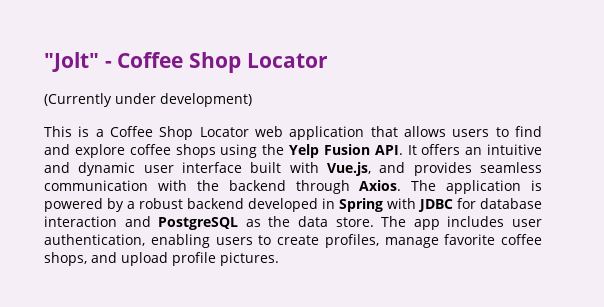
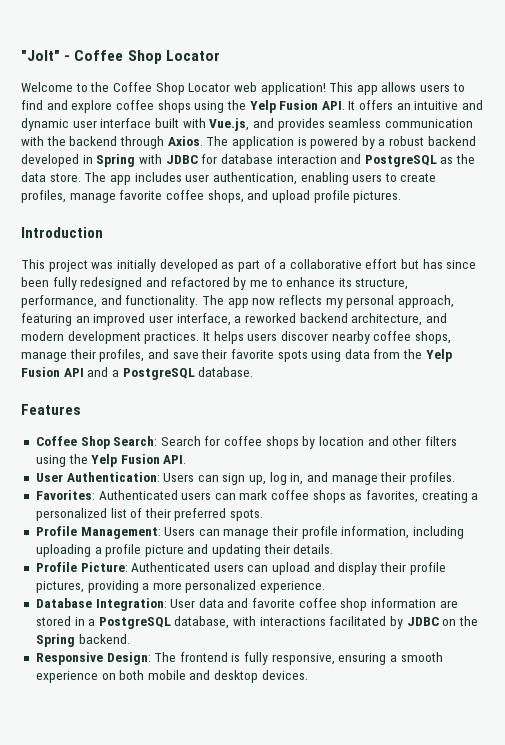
- (Currently under development)
- This is a Coffee Shop Locator web application that allows users to find and explore coffee shops using the Yelp Fusion API. It offers an intuitive and dynamic user interface built with Vue.js, and provides seamless communication with the backend through Axios.
+ Welcome to the Coffee Shop Locator web application! This app allows users to find and explore coffee shops using the Yelp Fusion API. It offers an intuitive and dynamic user interface built with Vue.js, and provides seamless communication with the backend through Axios.
+ Introduction
+ This project was initially developed as part of a collaborative effort but has since been fully redesigned and refactored by me to enhance its structure, performance, and functionality. The app now reflects my personal approach, featuring an improved user interface, a reworked backend architecture, and modern development practices. It helps users discover nearby coffee shops, manage their profiles, and save their favorite spots using data from the Yelp Fusion API and a PostgreSQL database.
+ Features
+ Coffee Shop Search: Search for coffee shops by location and other filters using the Yelp Fusion API.
+ User Authentication: Users can sign up, log in, and manage their profiles.
+ Favorites: Authenticated users can mark coffee shops as favorites, creating a personalized list of their preferred spots.
+ Profile Management: Users can manage their profile information, including uploading a profile picture and updating their details.
+ Profile Picture: Authenticated users can upload and display their profile pictures, providing a more personalized experience.
+ Database Integration: User data and favorite coffee shop information are stored in a PostgreSQL database, with interactions facilitated by JDBC on the Spring backend.
+ Responsive Design: The frontend is fully responsive, ensuring a smooth experience on both mobile and desktop devices.

